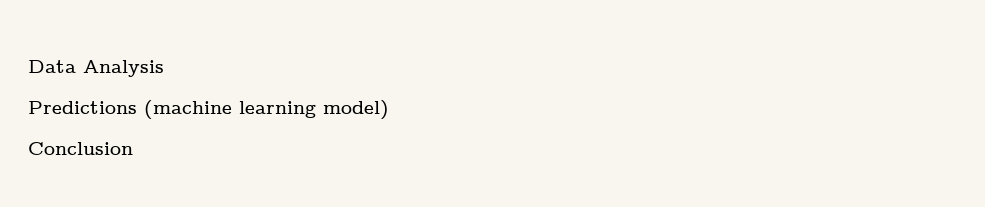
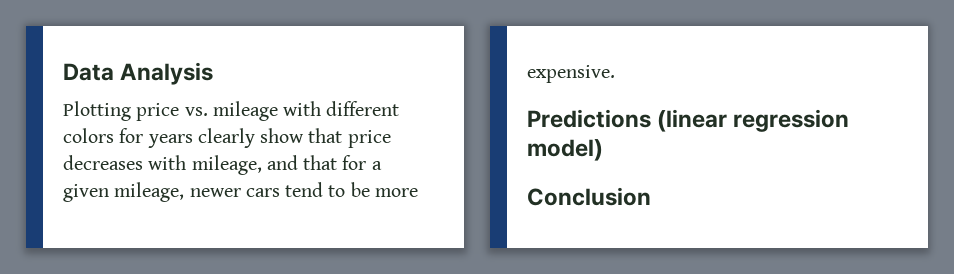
+ Plotting price vs. mileage with different colors for years clearly show that price decreases with mileage, and that for a given mileage, newer cars tend to be more expensive.
- Predictions (machine learning model)
+ Predictions (linear regression model)

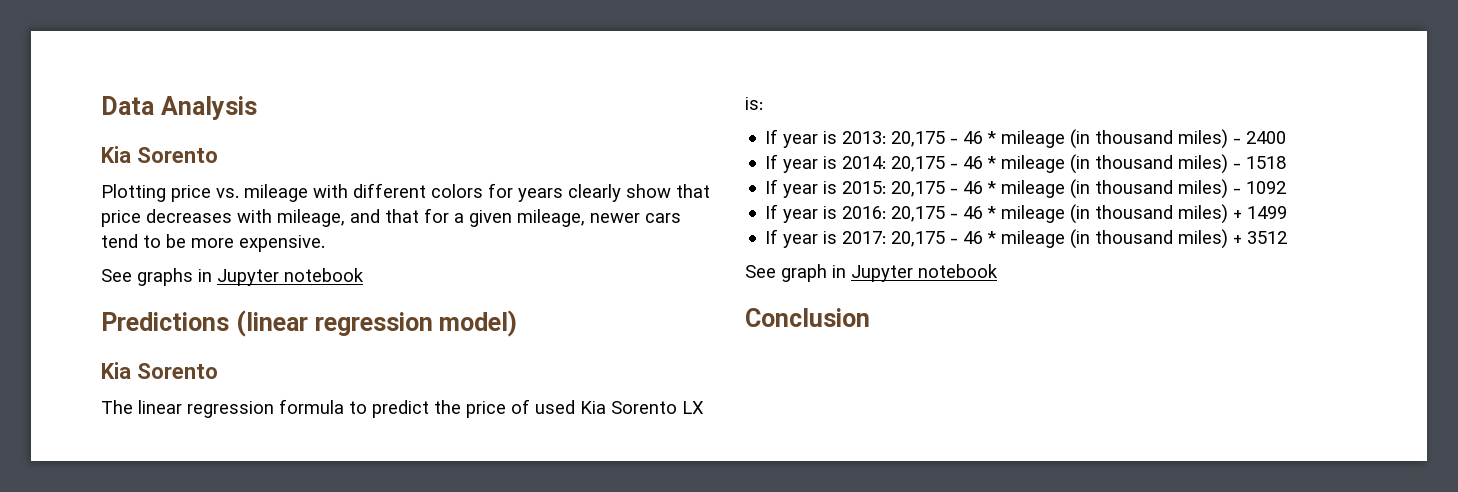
  Data Analysis
+ Kia Sorento
+ See graphs in Jupyter notebook
  Predictions (linear regression model)
+ Kia Sorento
+ The linear regression formula to predict the price of used Kia Sorento LX is:
+ If year is 2013: 20,175 - 46 * mileage (in thousand miles) - 2400
+ If year is 2014: 20,175 - 46 * mileage (in thousand miles) - 1518
+ If year is 2015: 20,175 - 46 * mileage (in thousand miles) - 1092
+ If year is 2016: 20,175 - 46 * mileage (in thousand miles) + 1499
+ If year is 2017: 20,175 - 46 * mileage (in thousand miles) + 3512
+ See graph in Jupyter notebook

